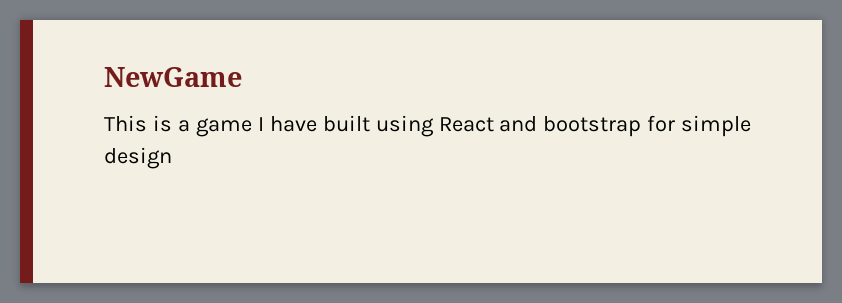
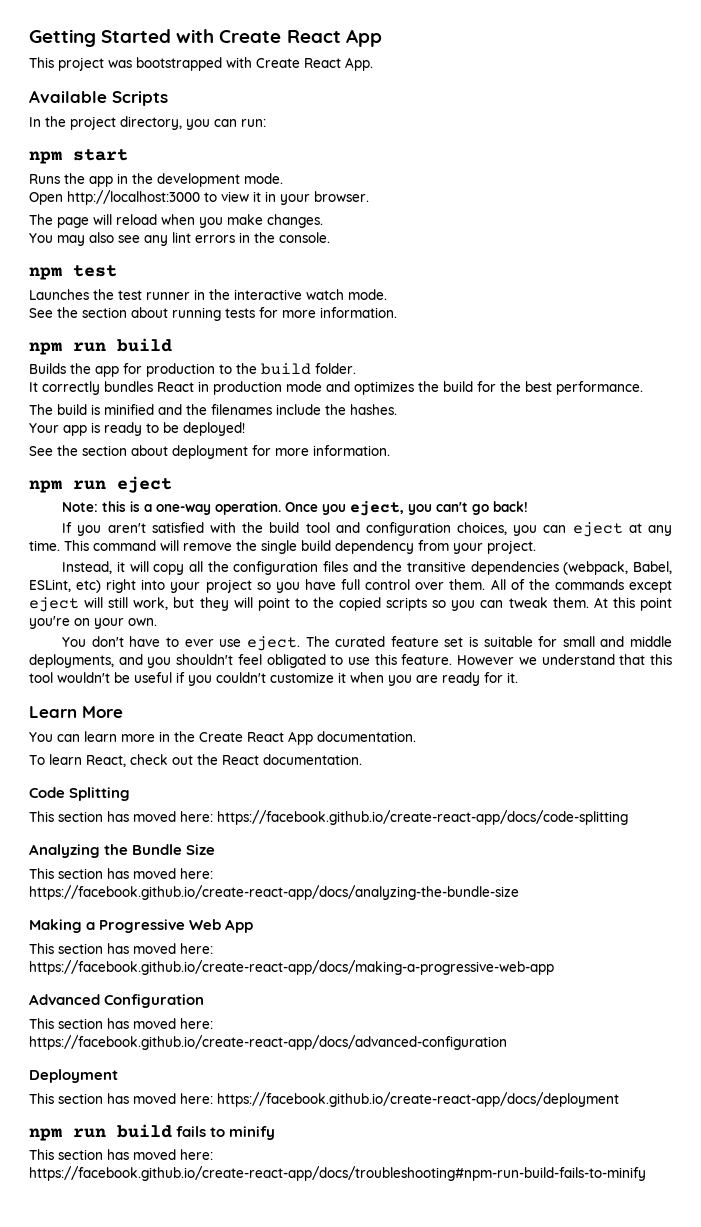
- NewGame
- This is a game I have built using React and bootstrap for simple design
+ Getting Started with Create React App
+ This project was bootstrapped with Create React App.
+ Available Scripts
+ In the project directory, you can run:
+ npm start
+ Runs the app in the development mode.
+ Open http://localhost:3000 to view it in your browser.
+ The page will reload when you make changes.
+ You may also see any lint errors in the console.
+ npm test
+ Launches the test runner in the interactive watch mode.
+ See the section about running tests for more information.
+ npm run build
+ Builds the app for production to the build folder.
+ It correctly bundles React in production mode and optimizes the build for the best performance.
+ The build is minified and the filenames include the hashes.
+ Your app is ready to be deployed!
+ See the section about deployment for more information.
+ npm run eject
+ Note: this is a one-way operation. Once you eject, you can't go back!
+ If you aren't satisfied with the build tool and configuration choices, you can eject at any time. This command will remove the single build dependency from your project.
+ Instead, it will copy all the configuration files and the transitive dependencies (webpack, Babel, ESLint, etc) right into your project so you have full control over them. All of the commands except eject will still work, but they will point to the copied scripts so you can tweak them. At this point you're on your own.
+ You don't have to ever use eject. The curated feature set is suitable for small and middle deployments, and you shouldn't feel obligated to use this feature. However we understand that this tool wouldn't be useful if you couldn't customize it when you are ready for it.
+ Learn More
+ You can learn more in the Create React App documentation.
+ To learn React, check out the React documentation.
+ Code Splitting
+ This section has moved here: https://facebook.github.io/create-react-app/docs/code-splitting
+ Analyzing the Bundle Size
+ This section has moved here: https://facebook.github.io/create-react-app/docs/analyzing-the-bundle-size
+ Making a Progressive Web App
+ This section has moved here: https://facebook.github.io/create-react-app/docs/making-a-progressive-web-app
+ Advanced Configuration
+ This section has moved here: https://facebook.github.io/create-react-app/docs/advanced-configuration
+ Deployment
+ This section has moved here: https://facebook.github.io/create-react-app/docs/deployment
+ npm run build fails to minify
+ This section has moved here: https://facebook.github.io/create-react-app/docs/troubleshooting#npm-run-build-fails-to-minify

